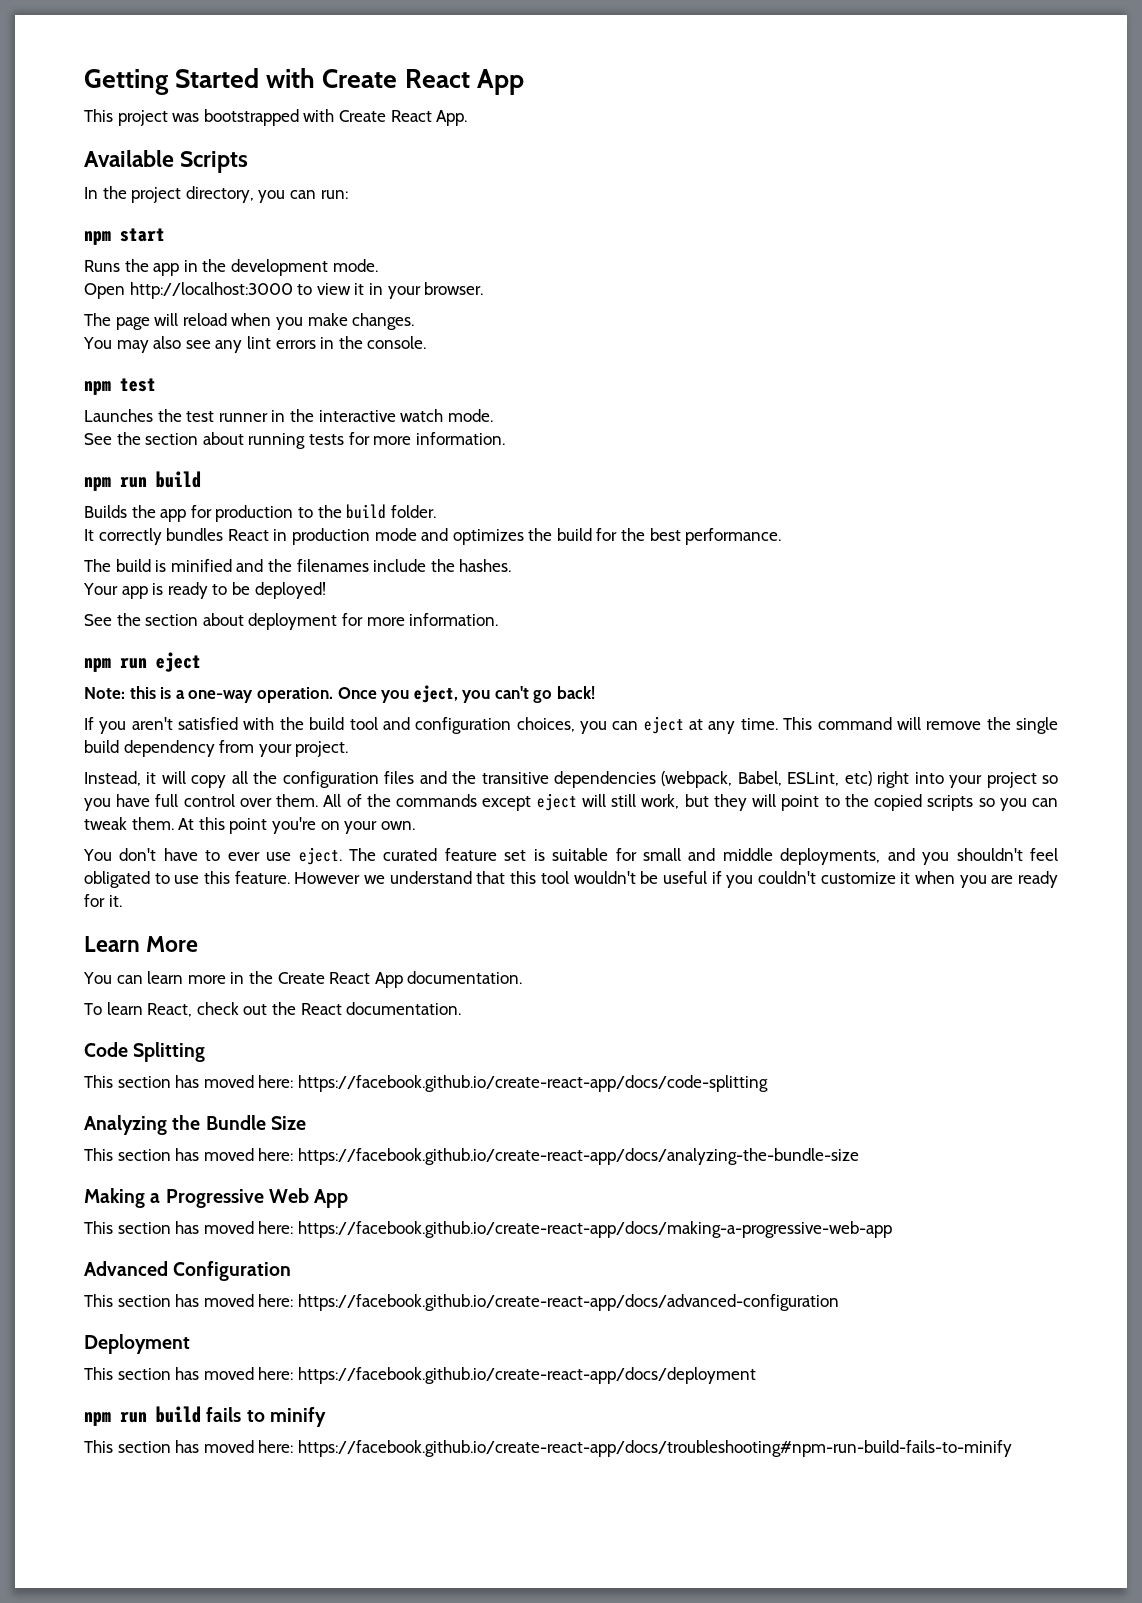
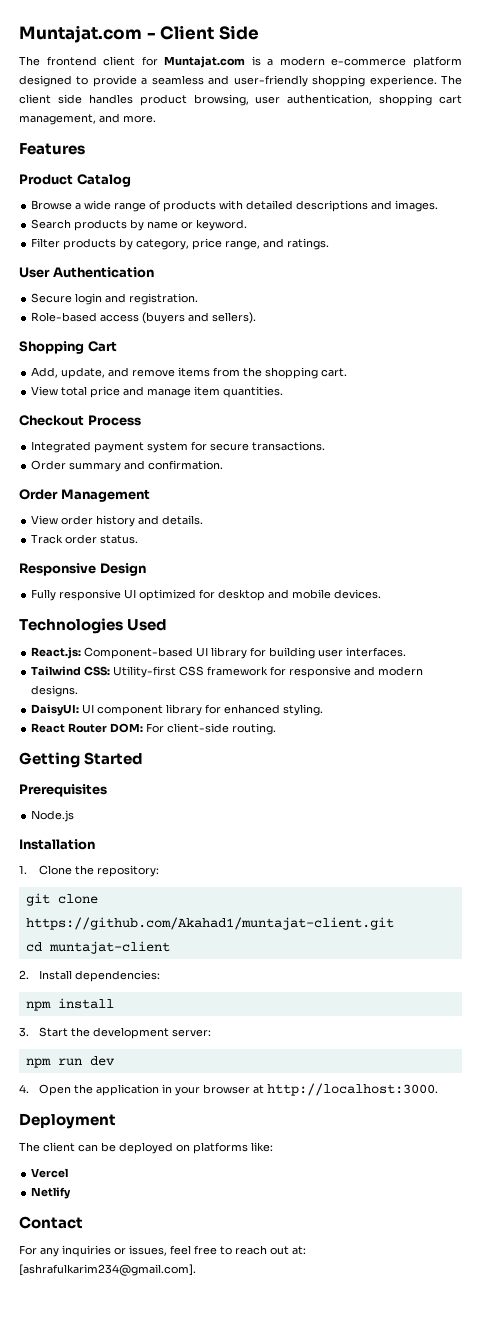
- Getting Started with Create React App
- This project was bootstrapped with Create React App.
- Available Scripts
- In the project directory, you can run:
- npm start
- Runs the app in the development mode.
- Open http://localhost:3000 to view it in your browser.
- The page will reload when you make changes.
- You may also see any lint errors in the console.
- npm test
- Launches the test runner in the interactive watch mode.
- See the section about running tests for more information.
- npm run build
- Builds the app for production to the build folder.
- It correctly bundles React in production mode and optimizes the build for the best performance.
- The build is minified and the filenames include the hashes.
- Your app is ready to be deployed!
- See the section about deployment for more information.
- npm run eject
- Note: this is a one-way operation. Once you eject, you can't go back!
- If you aren't satisfied with the build tool and configuration choices, you can eject at any time. This command will remove the single build dependency from your project.
- Instead, it will copy all the configuration files and the transitive dependencies (webpack, Babel, ESLint, etc) right into your project so you have full control over them. All of the commands except eject will still work, but they will point to the copied scripts so you can tweak them. At this point you're on your own.
- You don't have to ever use eject. The curated feature set is suitable for small and middle deployments, and you shouldn't feel obligated to use this feature. However we understand that this tool wouldn't be useful if you couldn't customize it when you are ready for it.
- Learn More
- You can learn more in the Create React App documentation.
- To learn React, check out the React documentation.
- Code Splitting
- This section has moved here: https://facebook.github.io/create-react-app/docs/code-splitting
- Analyzing the Bundle Size
- This section has moved here: https://facebook.github.io/create-react-app/docs/analyzing-the-bundle-size
- Making a Progressive Web App
- This section has moved here: https://facebook.github.io/create-react-app/docs/making-a-progressive-web-app
- Advanced Configuration
- This section has moved here: https://facebook.github.io/create-react-app/docs/advanced-configuration
+ Muntajat.com - Client Side
+ The frontend client for Muntajat.com is a modern e-commerce platform designed to provide a seamless and user-friendly shopping experience. The client side handles product browsing, user authentication, shopping cart management, and more.
+ Features
+ Product Catalog
+ Browse a wide range of products with detailed descriptions and images.
+ Search products by name or keyword.
+ Filter products by category, price range, and ratings.
+ User Authentication
+ Secure login and registration.
+ Role-based access (buyers and sellers).
+ Shopping Cart
+ Add, update, and remove items from the shopping cart.
+ View total price and manage item quantities.
+ Checkout Process
+ Integrated payment system for secure transactions.
+ Order summary and confirmation.
+ Order Management
+ View order history and details.
+ Track order status.
+ Responsive Design
+ Fully responsive UI optimized for desktop and mobile devices.
+ Technologies Used
+ React.js: Component-based UI library for building user interfaces.
+ Tailwind CSS: Utility-first CSS framework for responsive and modern designs.
+ DaisyUI: UI component library for enhanced styling.
+ React Router DOM: For client-side routing.
+ Getting Started
+ Prerequisites
+ Node.js
+ Installation
+ 1. Clone the repository:
+ git clone https://github.com/Akahad1/muntajat-client.git
+ cd muntajat-client
+ 2. Install dependencies:
+ npm install
+ 3. Start the development server:
+ npm run dev
+ 4. Open the application in your browser at http://localhost:3000.
  Deployment
- This section has moved here: https://facebook.github.io/create-react-app/docs/deployment
- npm run build fails to minify
- This section has moved here: https://facebook.github.io/create-react-app/docs/troubleshooting#npm-run-build-fails-to-minify
+ The client can be deployed on platforms like:
+ Vercel
+ Netlify
+ Contact
+ For any inquiries or issues, feel free to reach out at: [ashrafulkarim234@gmail.com].

